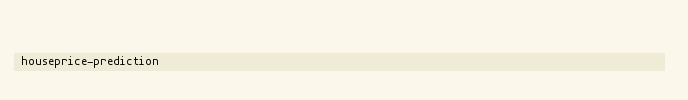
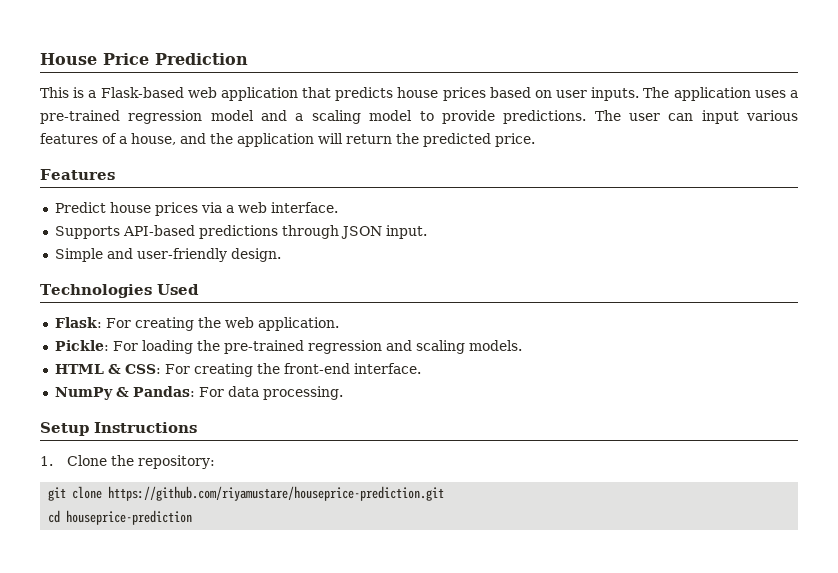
- houseprice-prediction
+ House Price Prediction
+ This is a Flask-based web application that predicts house prices based on user inputs. The application uses a pre-trained regression model and a scaling model to provide predictions. The user can input various features of a house, and the application will return the predicted price.
+ Features
+ Predict house prices via a web interface.
+ Supports API-based predictions through JSON input.
+ Simple and user-friendly design.
+ Technologies Used
+ Flask: For creating the web application.
+ Pickle: For loading the pre-trained regression and scaling models.
+ HTML & CSS: For creating the front-end interface.
+ NumPy & Pandas: For data processing.
+ Setup Instructions
+ 1. Clone the repository:
+ git clone https://github.com/riyamustare/houseprice-prediction.git
+ cd houseprice-prediction

